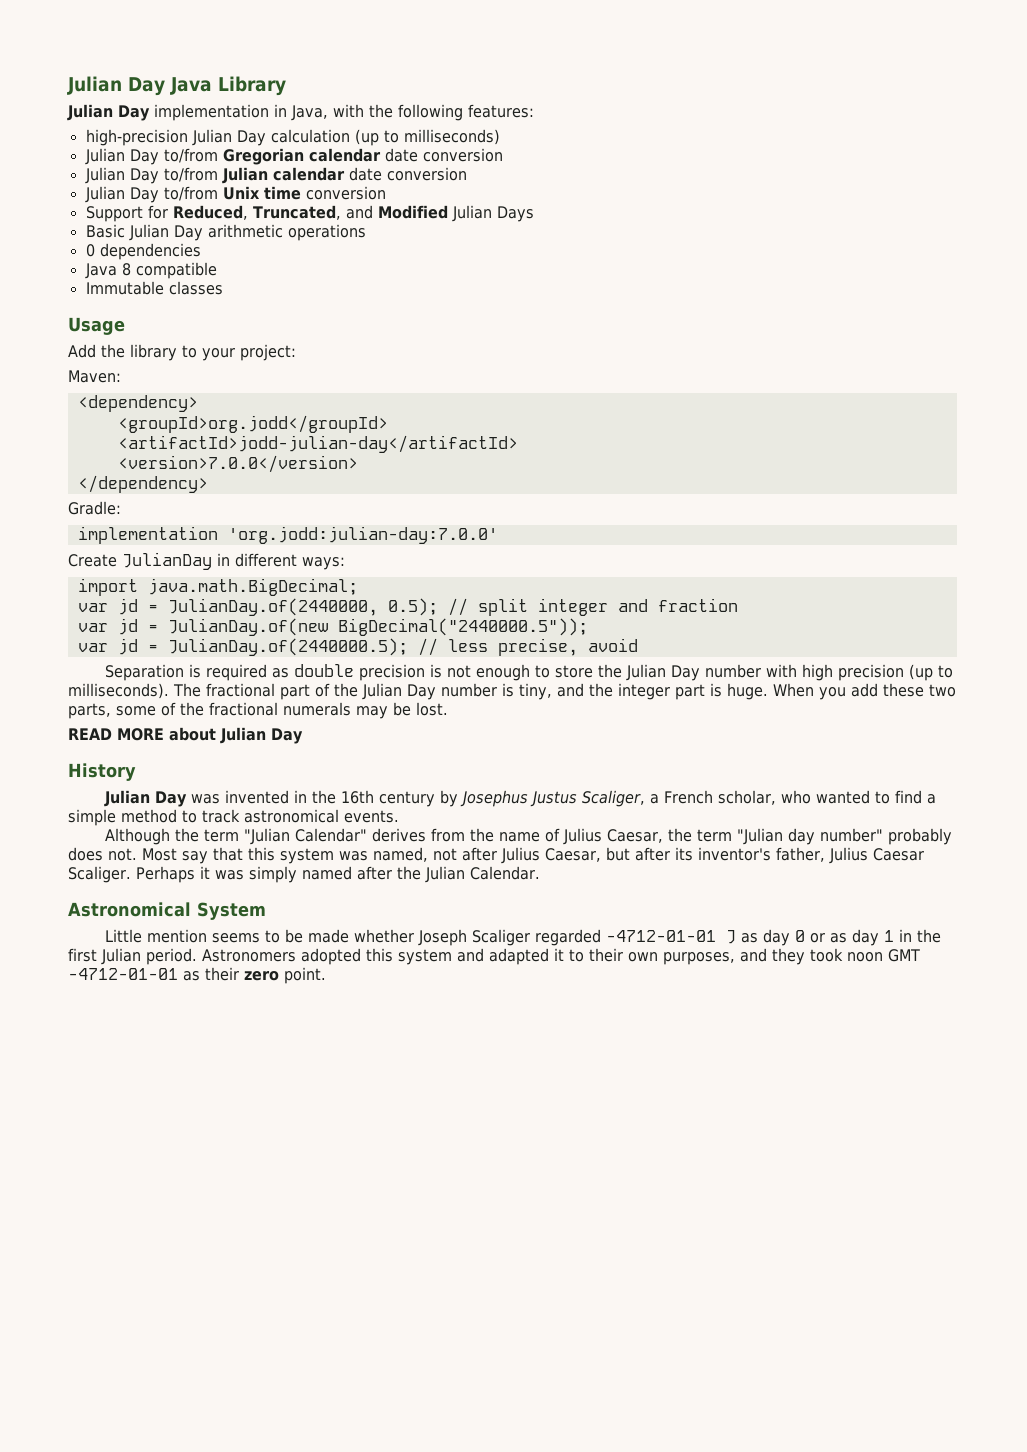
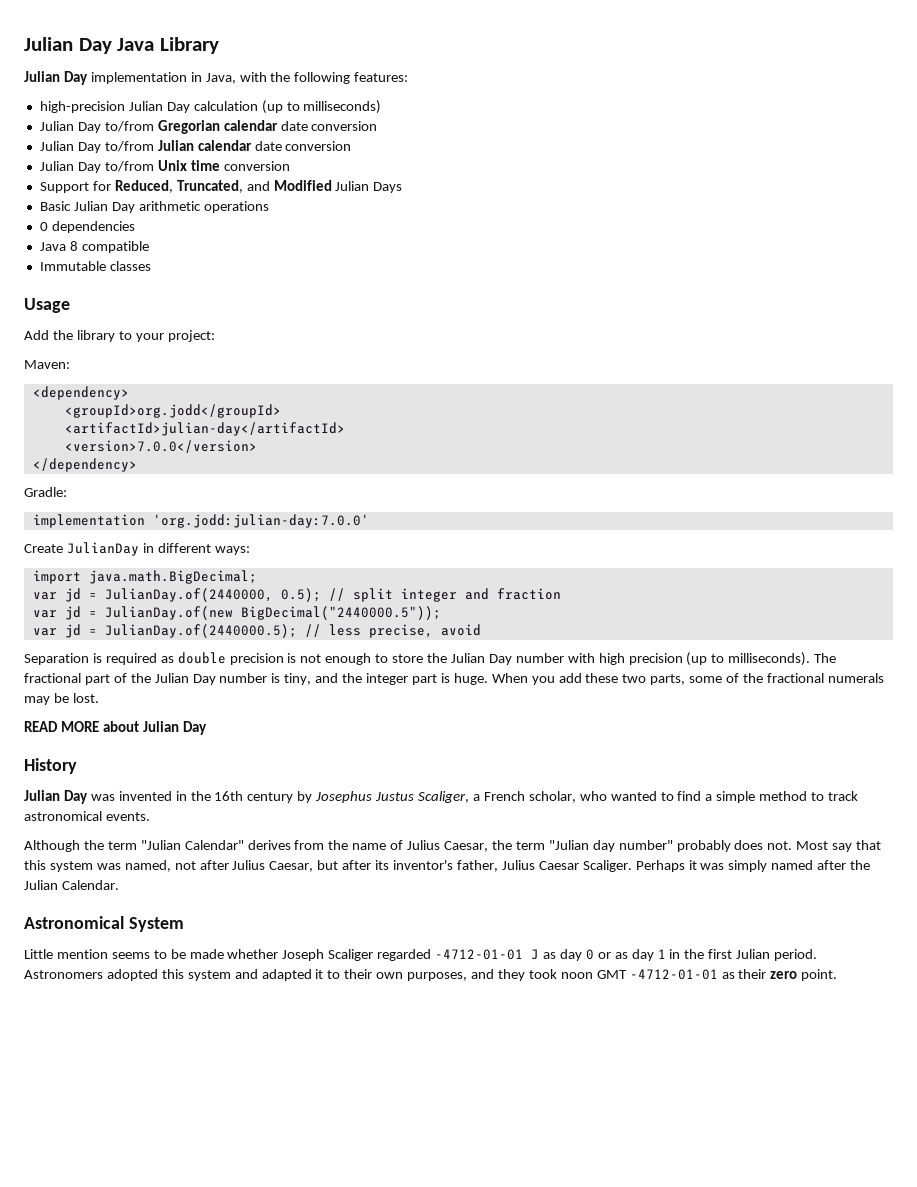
- <artifactId>jodd-julian-day</artifactId>
+ <artifactId>julian-day</artifactId>

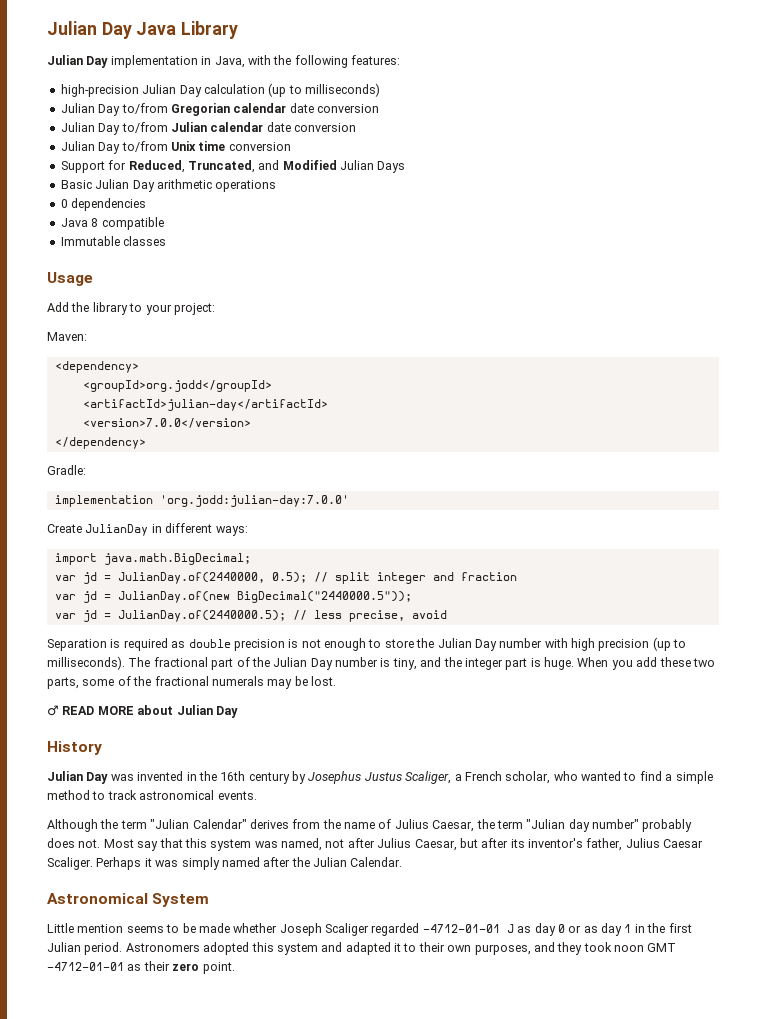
- READ MORE about Julian Day
+ ♂ READ MORE about Julian Day

